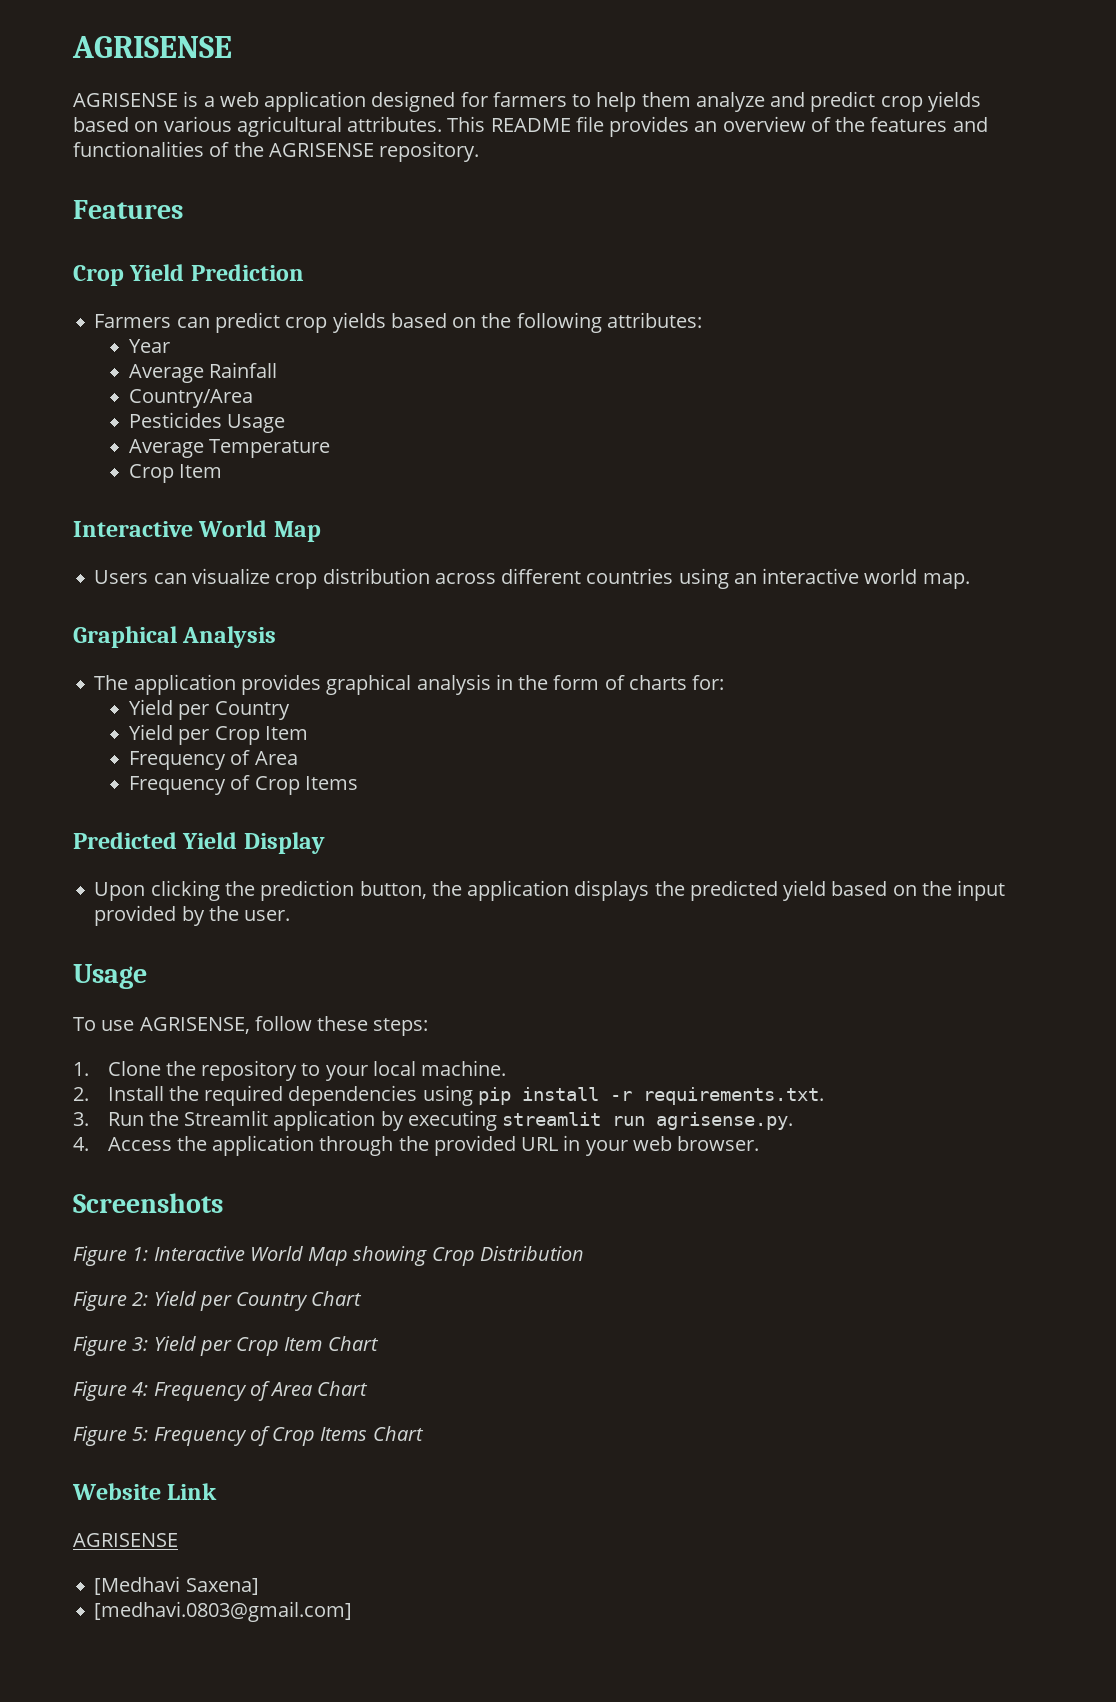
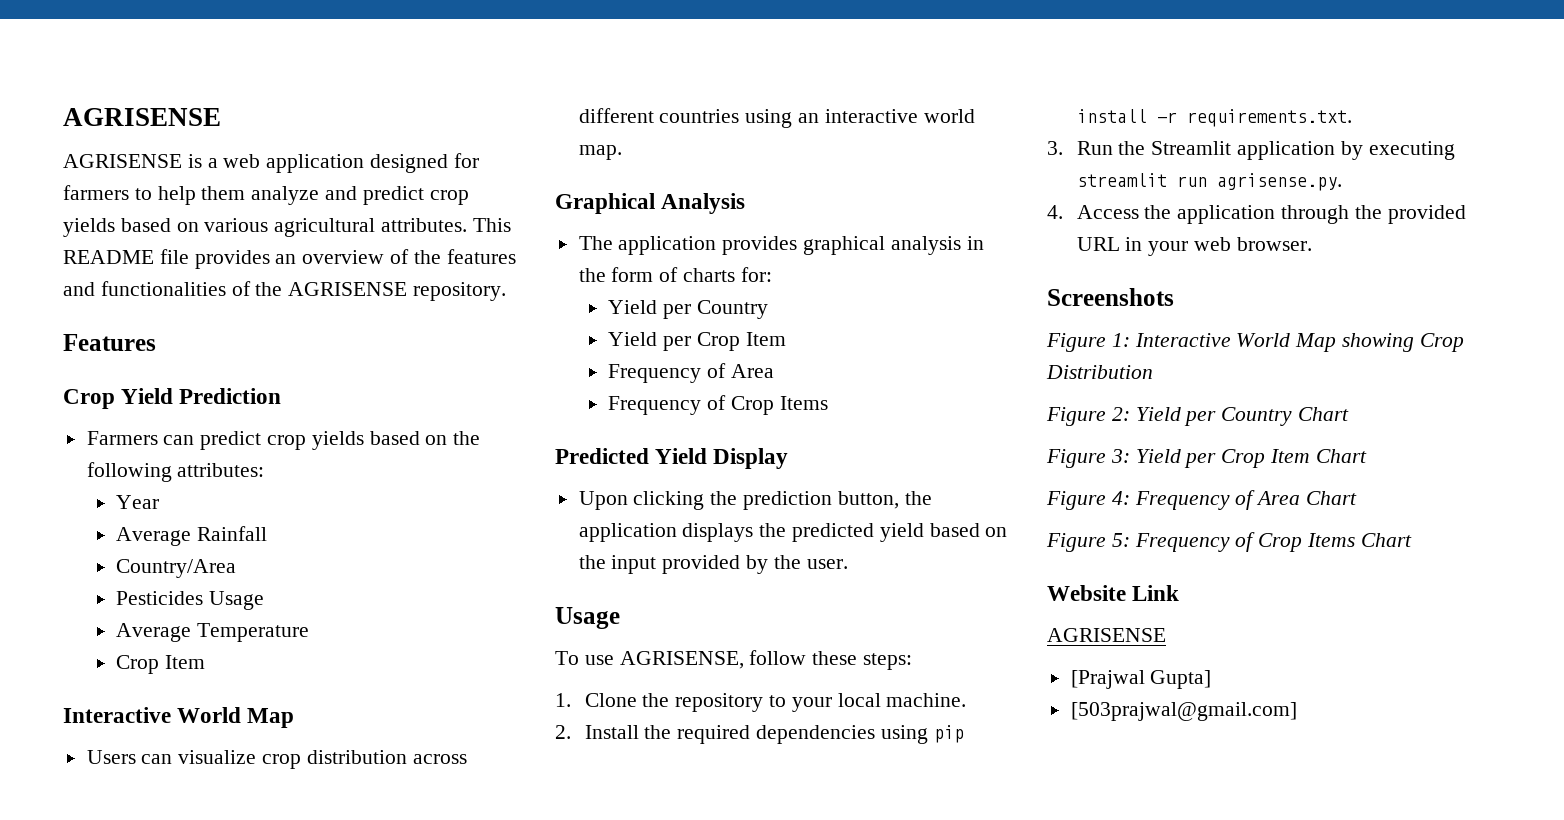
- [Medhavi Saxena]
- [medhavi.0803@gmail.com]
+ [Prajwal Gupta]
+ [503prajwal@gmail.com]

